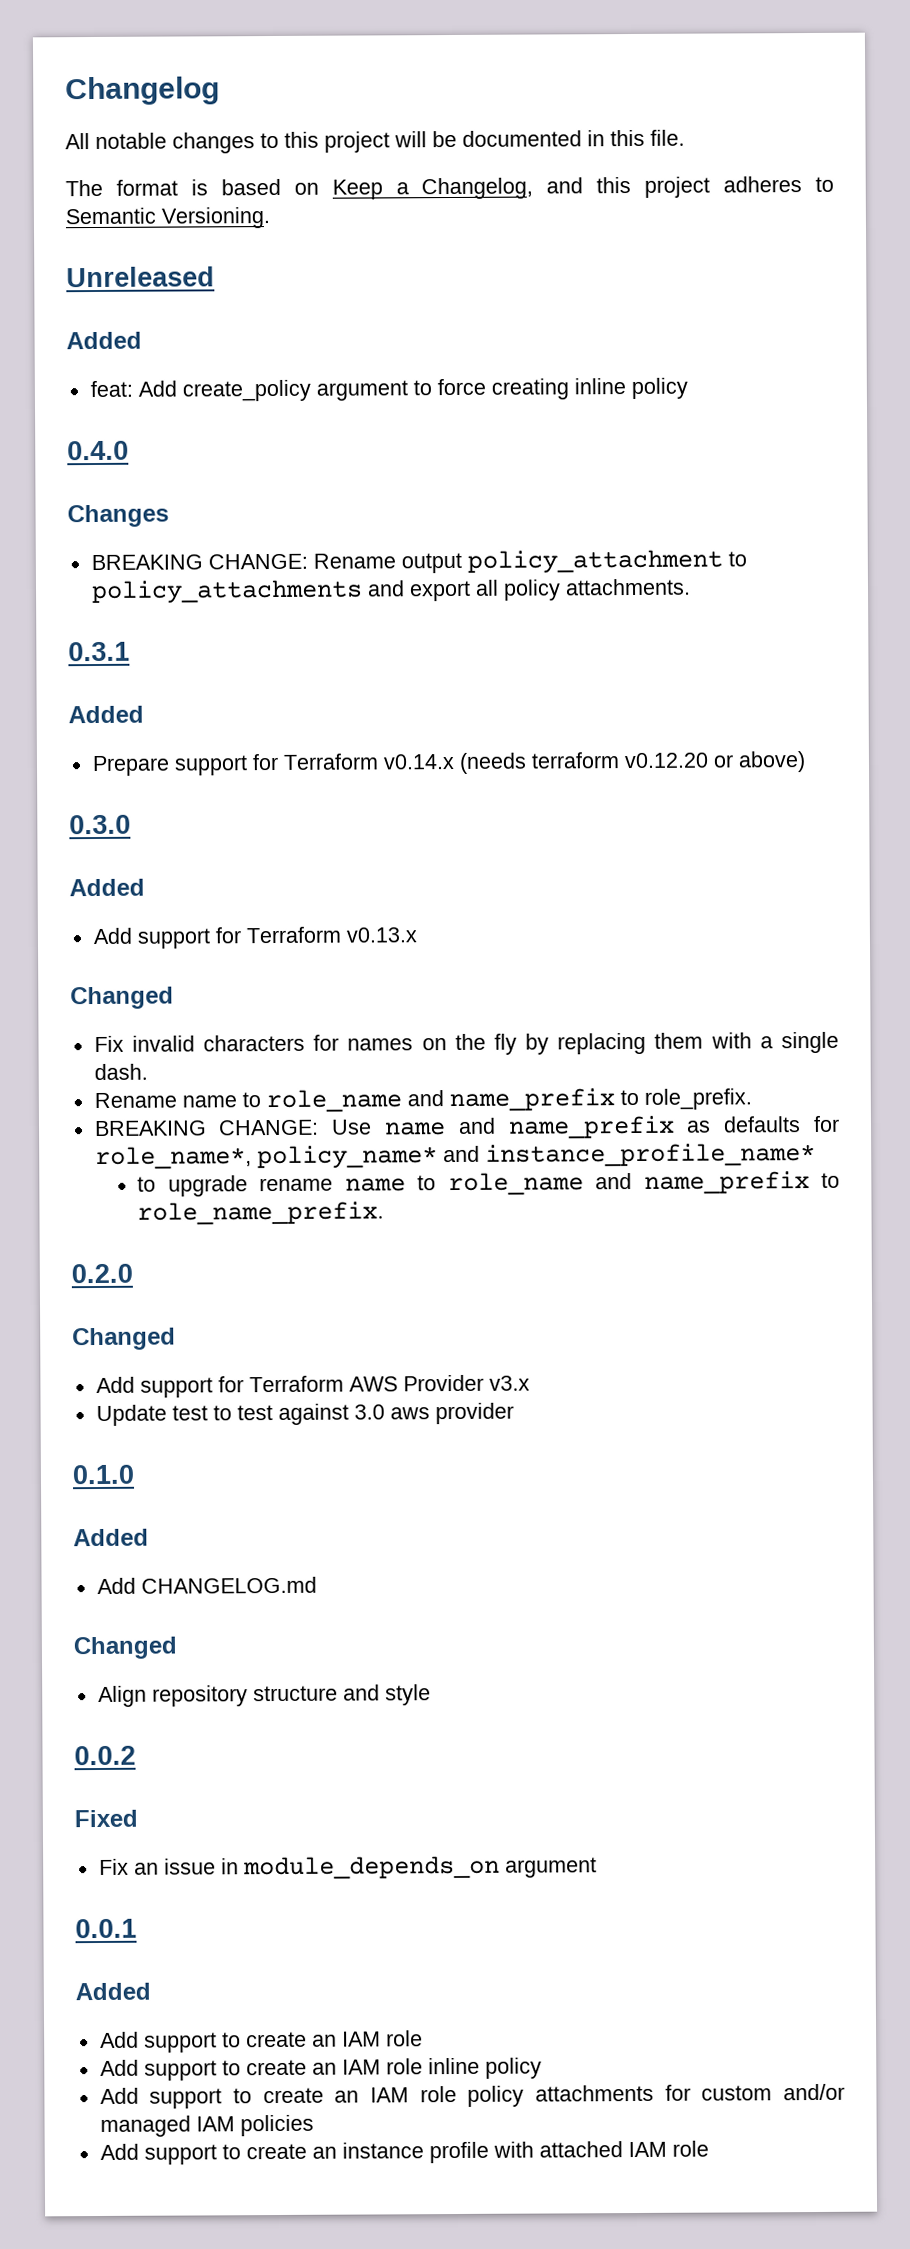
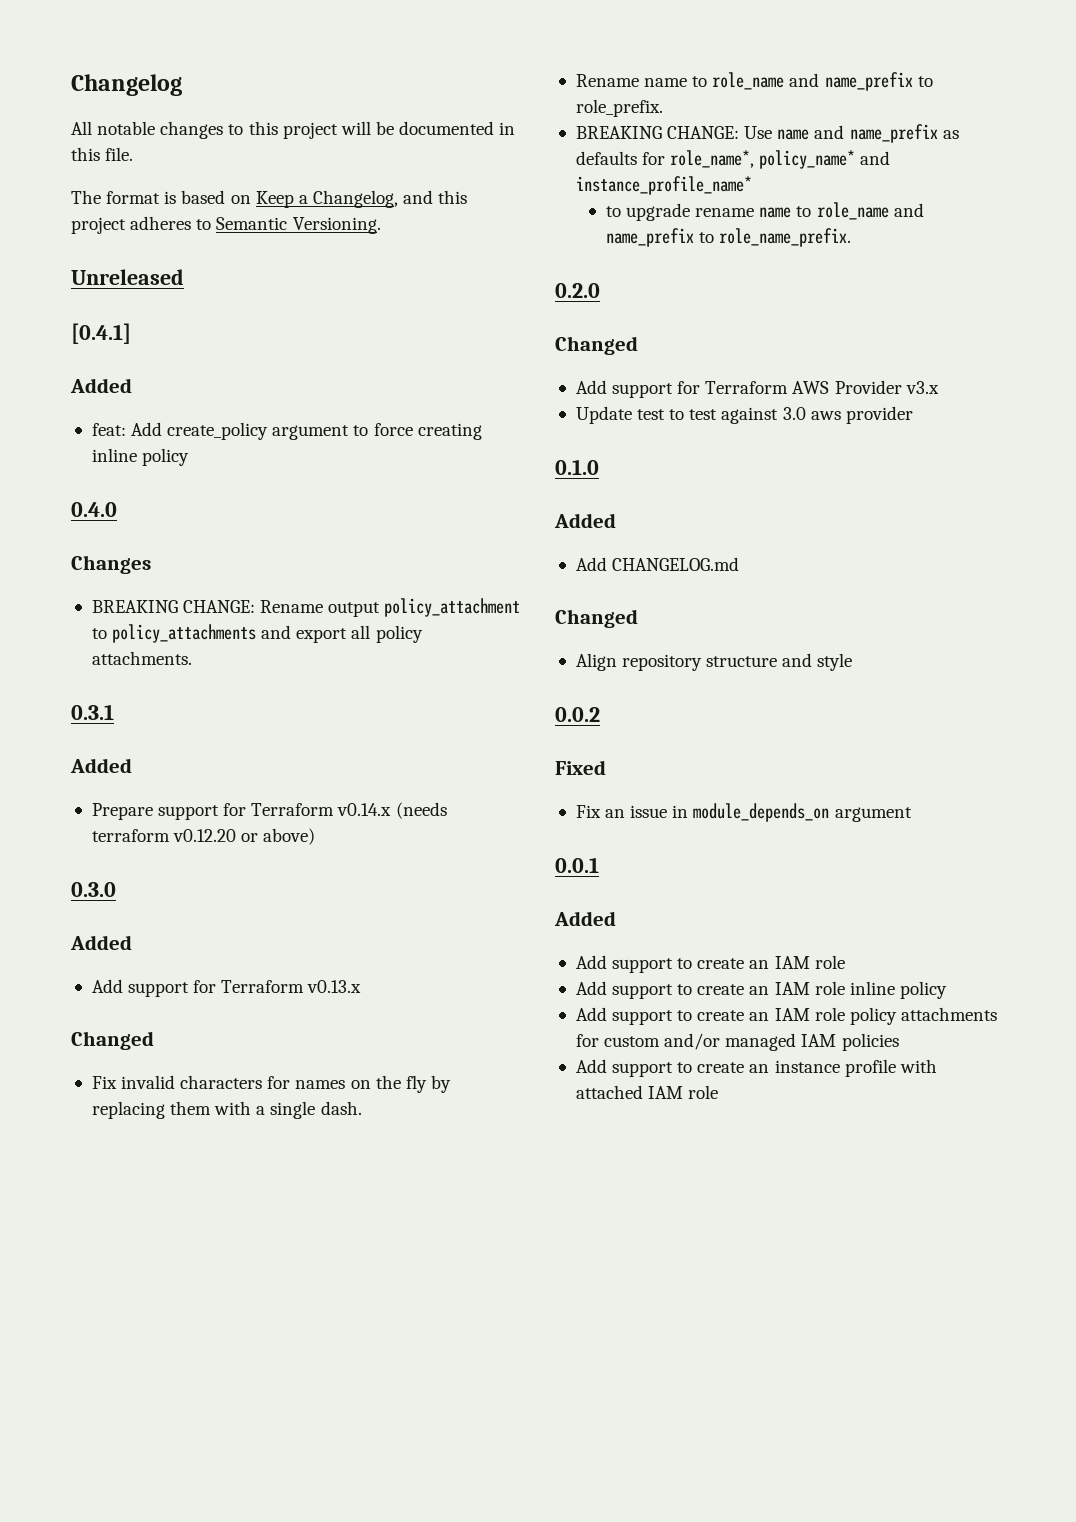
+ [0.4.1]

